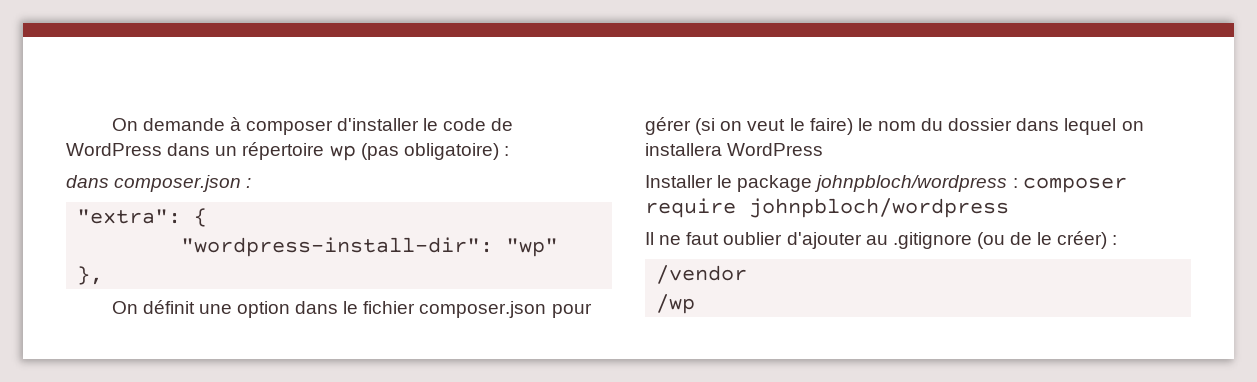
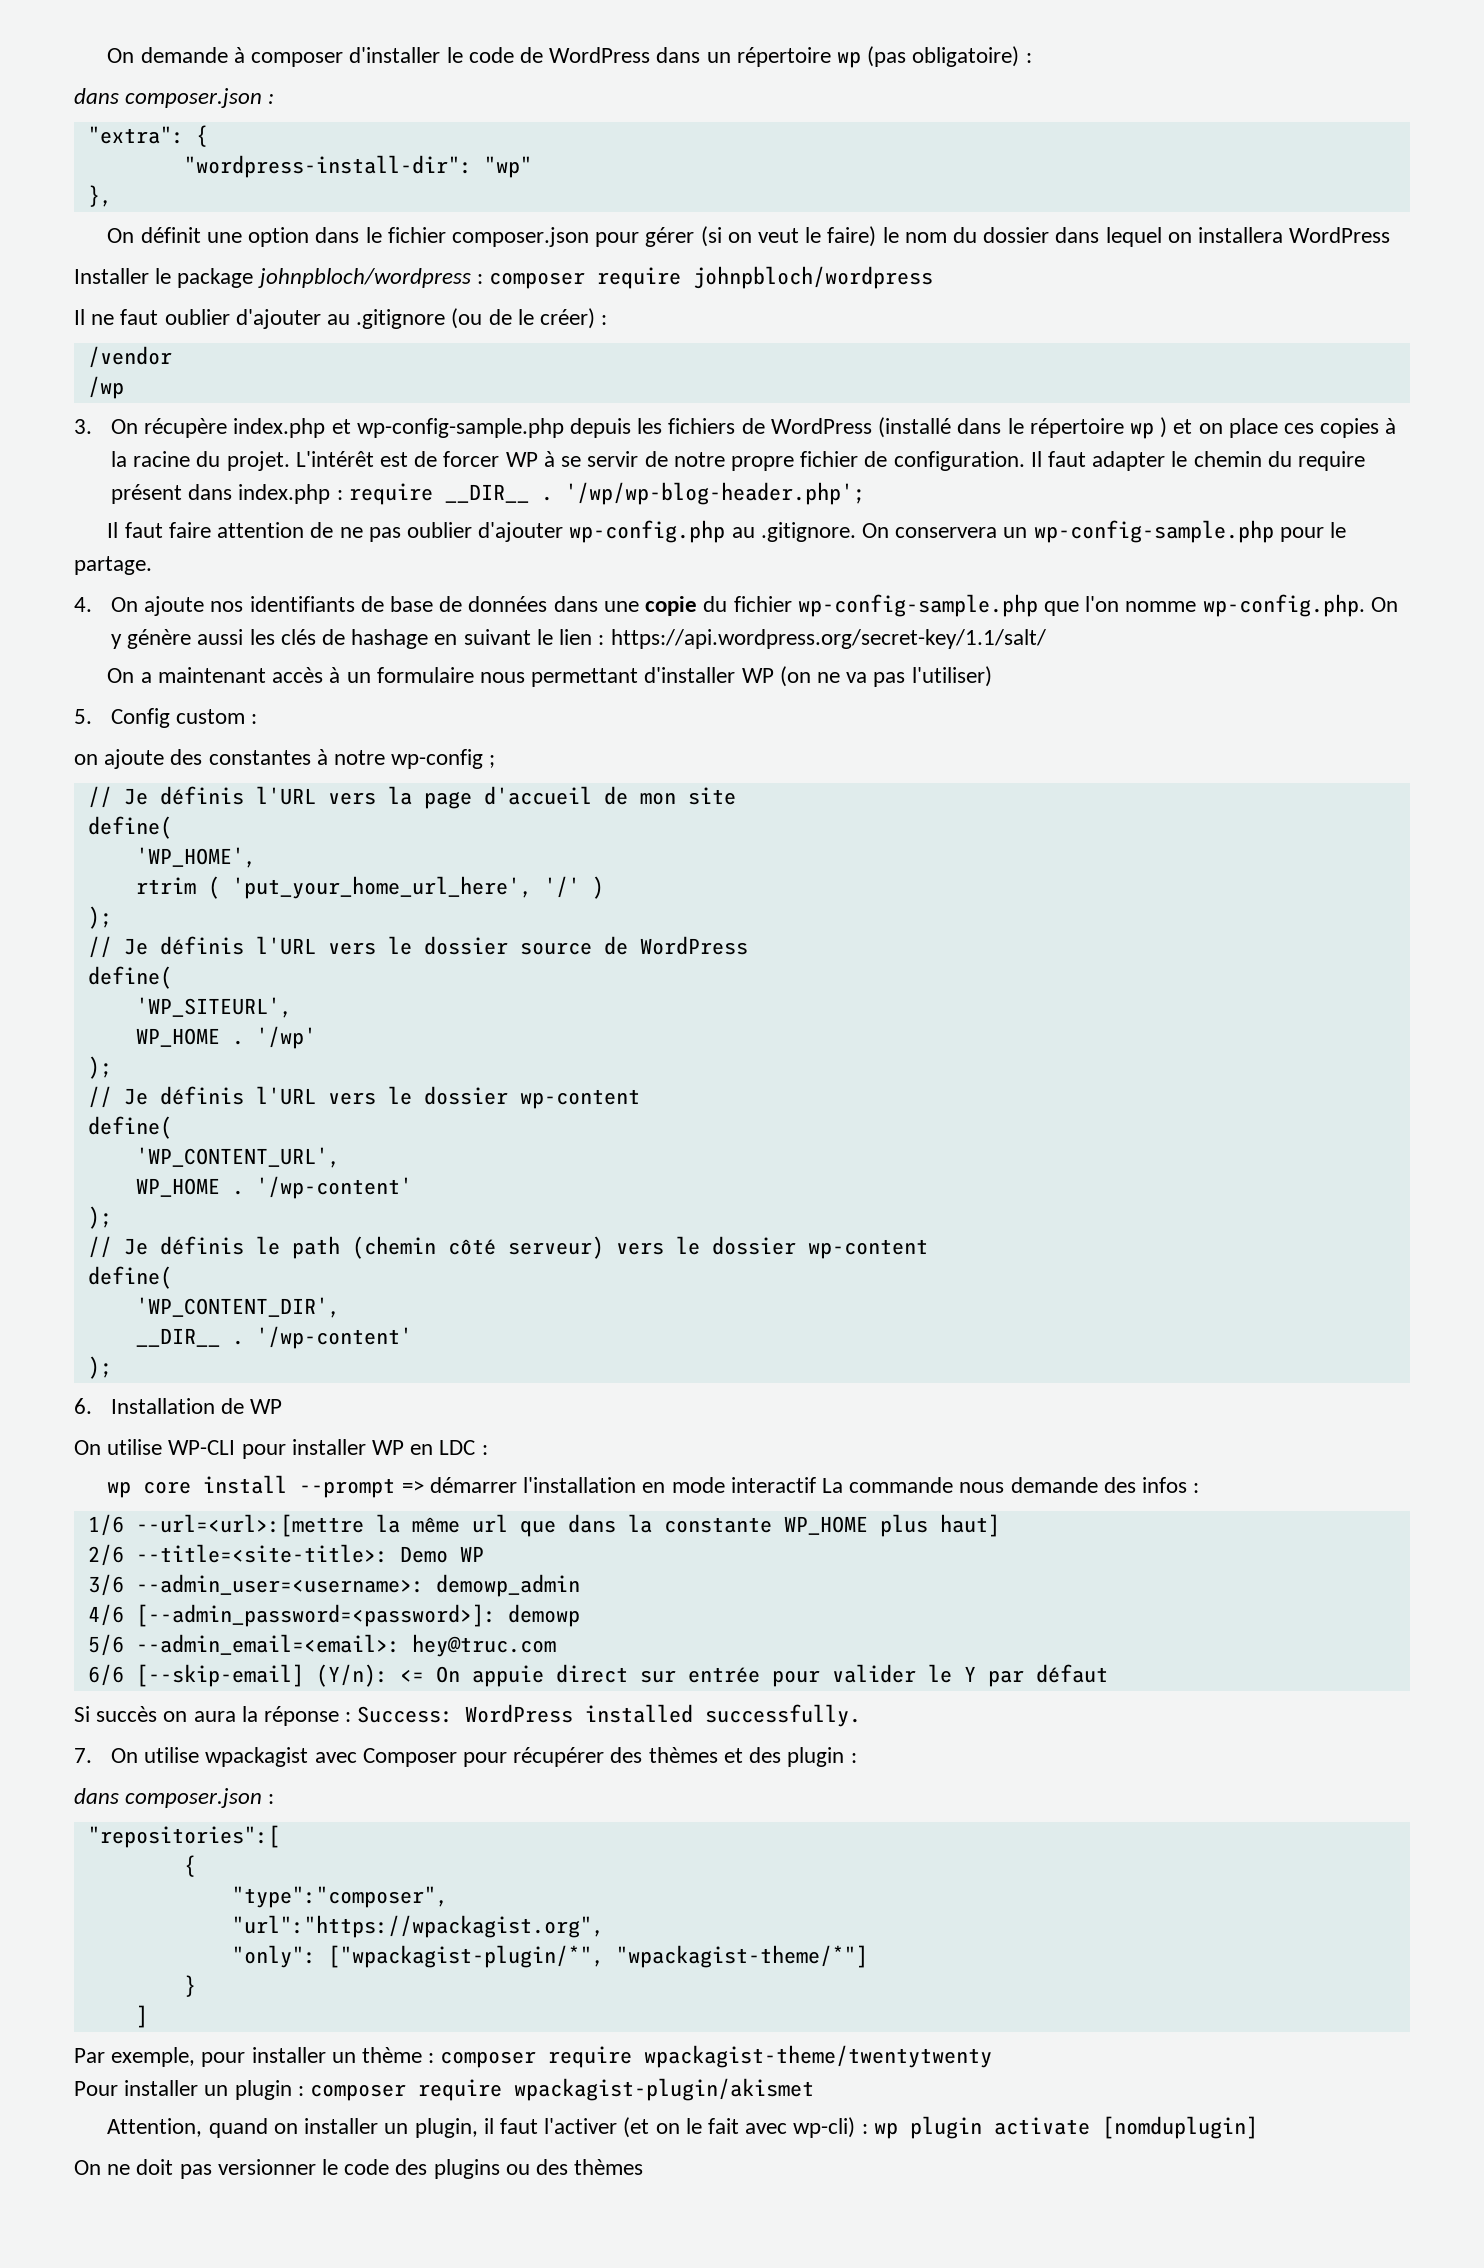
+ 3. On récupère index.php et wp-config-sample.php depuis les fichiers de WordPress (installé dans le répertoire wp ) et on place ces copies à la racine du projet. L'intérêt est de forcer WP à se servir de notre propre fichier de configuration. Il faut adapter le chemin du require présent dans index.php : require __DIR__ . '/wp/wp-blog-header.php';
+ Il faut faire attention de ne pas oublier d'ajouter wp-config.php au .gitignore. On conservera un wp-config-sample.php pour le partage.
+ 4. On ajoute nos identifiants de base de données dans une copie du fichier wp-config-sample.php que l'on nomme wp-config.php. On y génère aussi les clés de hashage en suivant le lien : https://api.wordpress.org/secret-key/1.1/salt/
+ On a maintenant accès à un formulaire nous permettant d'installer WP (on ne va pas l'utiliser)
+ 5. Config custom :
+ on ajoute des constantes à notre wp-config ;
+ // Je définis l'URL vers la page d'accueil de mon site
+ define(
+ 'WP_HOME',
+ rtrim ( 'put_your_home_url_here', '/' )
+ );
+ // Je définis l'URL vers le dossier source de WordPress
+ define(
+ 'WP_SITEURL',
+ WP_HOME . '/wp'
+ );
+ // Je définis l'URL vers le dossier wp-content
+ define(
+ 'WP_CONTENT_URL',
+ WP_HOME . '/wp-content'
+ );
+ // Je définis le path (chemin côté serveur) vers le dossier wp-content
+ define(
+ 'WP_CONTENT_DIR',
+ __DIR__ . '/wp-content'
+ );
+ 6. Installation de WP
+ On utilise WP-CLI pour installer WP en LDC :
+ wp core install --prompt => démarrer l'installation en mode interactif La commande nous demande des infos :
+ 1/6 --url=<url>:[mettre la même url que dans la constante WP_HOME plus haut]
+ 2/6 --title=<site-title>: Demo WP
+ 3/6 --admin_user=<username>: demowp_admin
+ 4/6 [--admin_password=<password>]: demowp
+ 5/6 --admin_email=<email>: hey@truc.com
+ 6/6 [--skip-email] (Y/n): <= On appuie direct sur entrée pour valider le Y par défaut
+ Si succès on aura la réponse : Success: WordPress installed successfully.
+ 7. On utilise wpackagist avec Composer pour récupérer des thèmes et des plugin :
+ dans composer.json :
+ "repositories":[
+ {
+ "type":"composer",
+ "url":"https://wpackagist.org",
+ "only": ["wpackagist-plugin/*", "wpackagist-theme/*"]
+ }
+ ]
+ Par exemple, pour installer un thème : composer require wpackagist-theme/twentytwenty
+ Pour installer un plugin : composer require wpackagist-plugin/akismet
+ Attention, quand on installer un plugin, il faut l'activer (et on le fait avec wp-cli) : wp plugin activate [nomduplugin]
+ On ne doit pas versionner le code des plugins ou des thèmes

